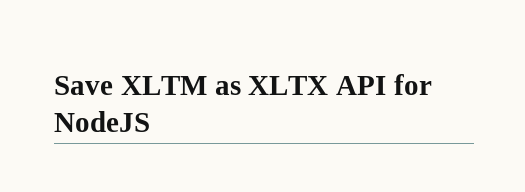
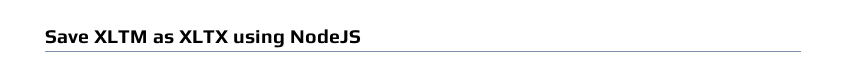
- Save XLTM as XLTX API for NodeJS
+ Save XLTM as XLTX using NodeJS

